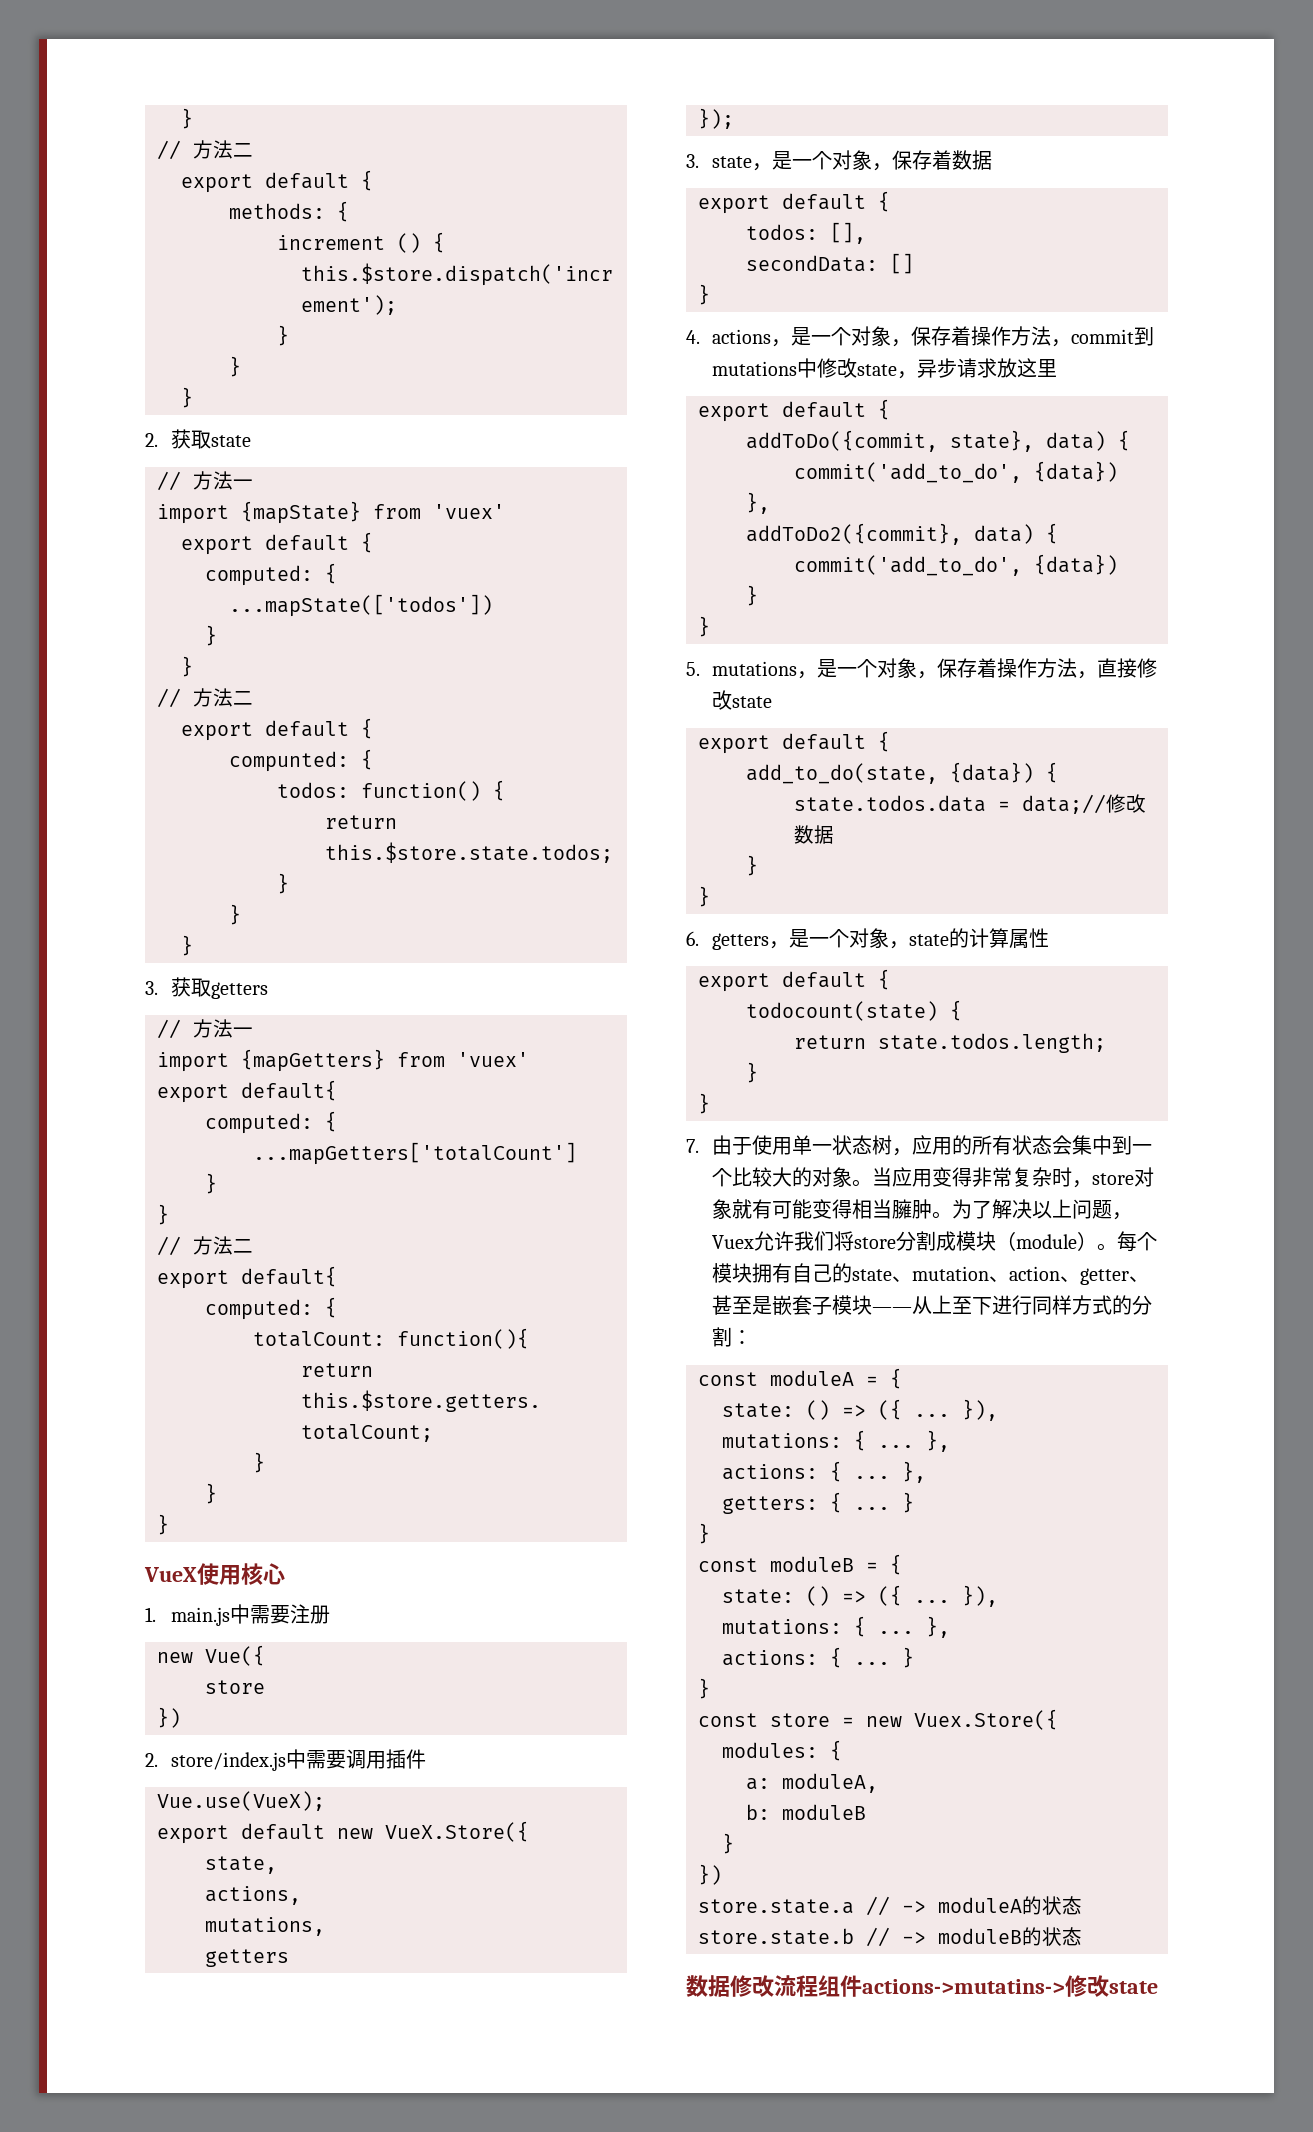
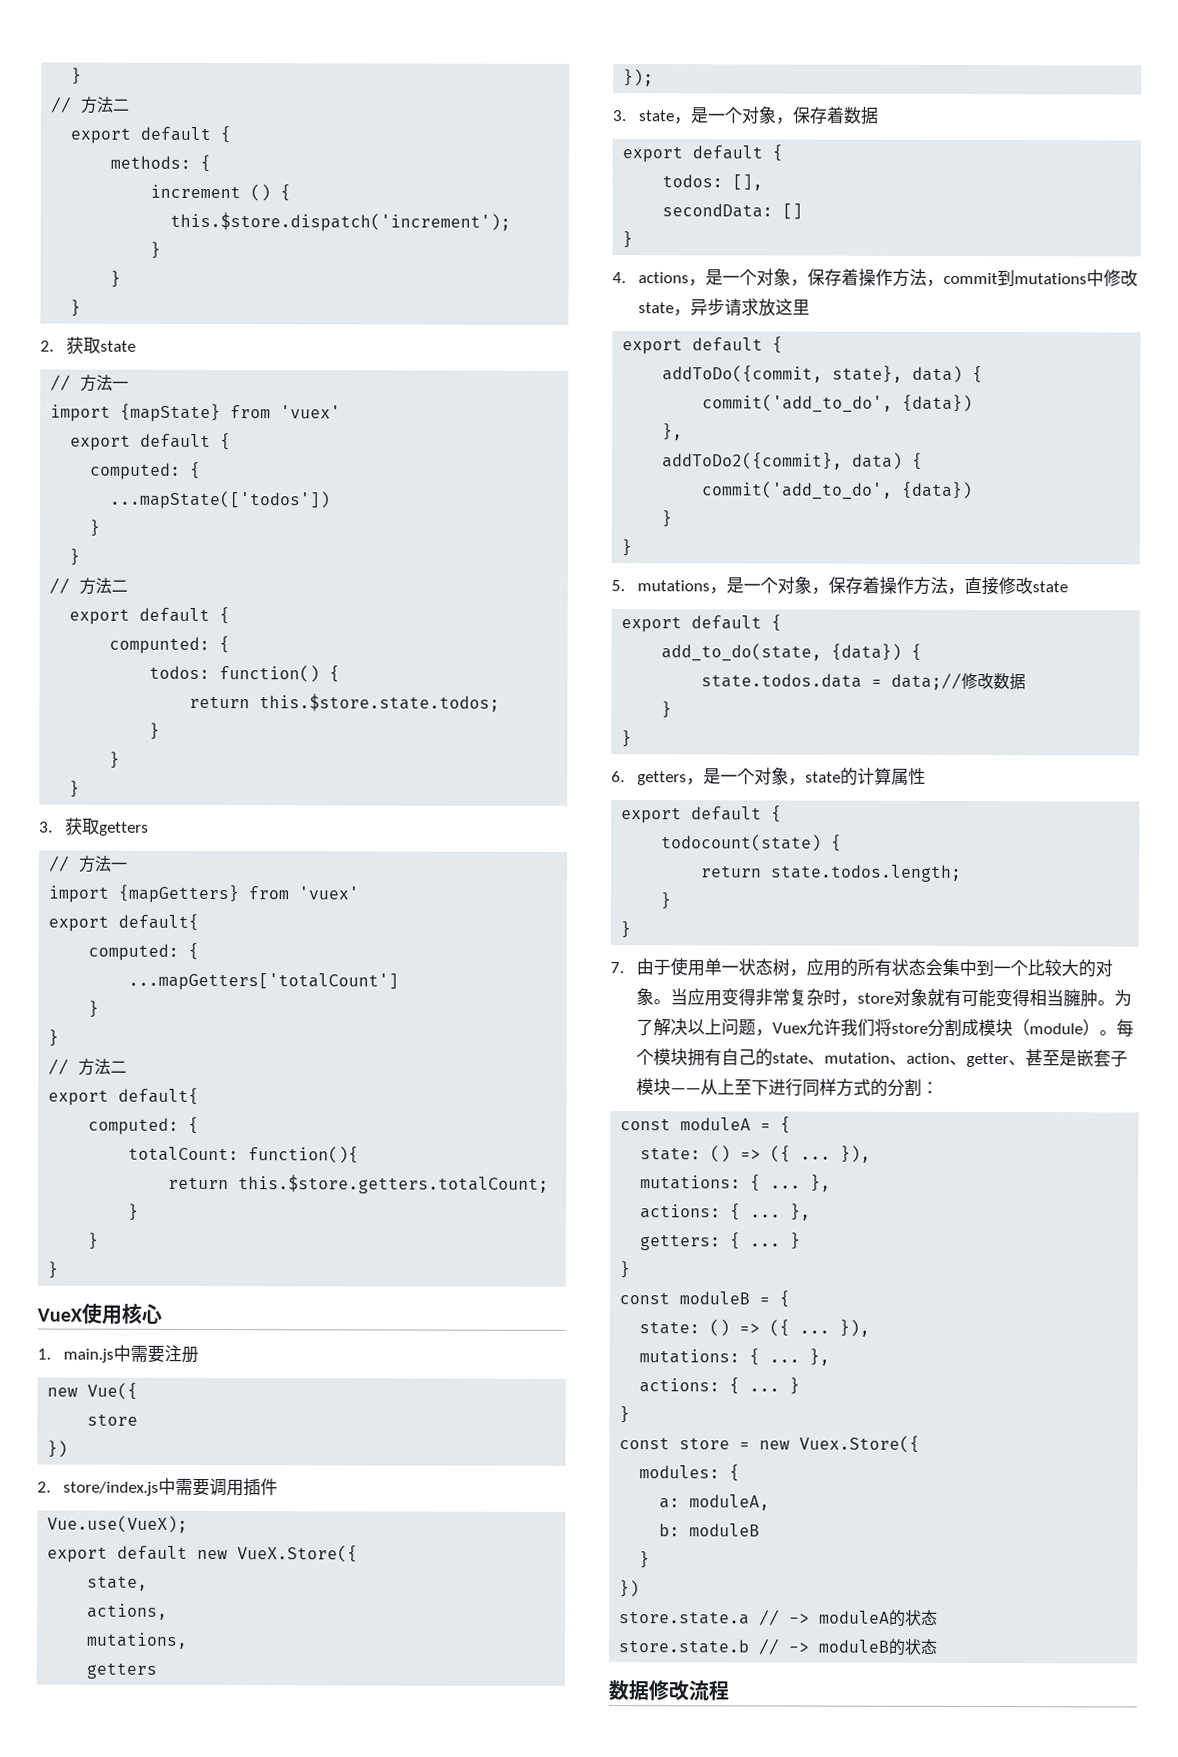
- 数据修改流程组件actions->mutatins->修改state
+ 数据修改流程

